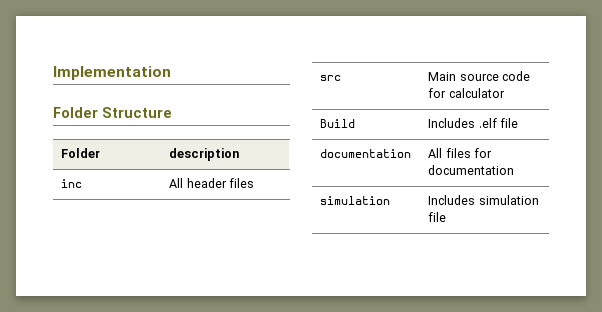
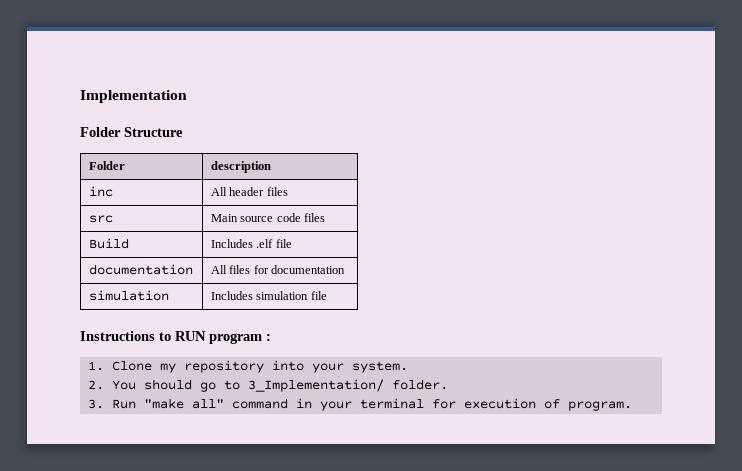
- src | Main source code for calculator
+ src | Main source code files
+ Instructions to RUN program :
+ 1. Clone my repository into your system.
+ 2. You should go to 3_Implementation/ folder.
+ 3. Run "make all" command in your terminal for execution of program.

